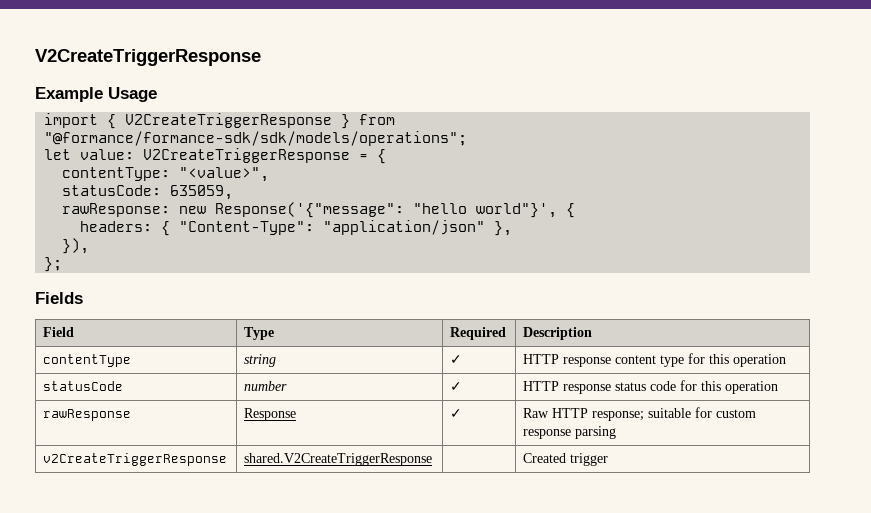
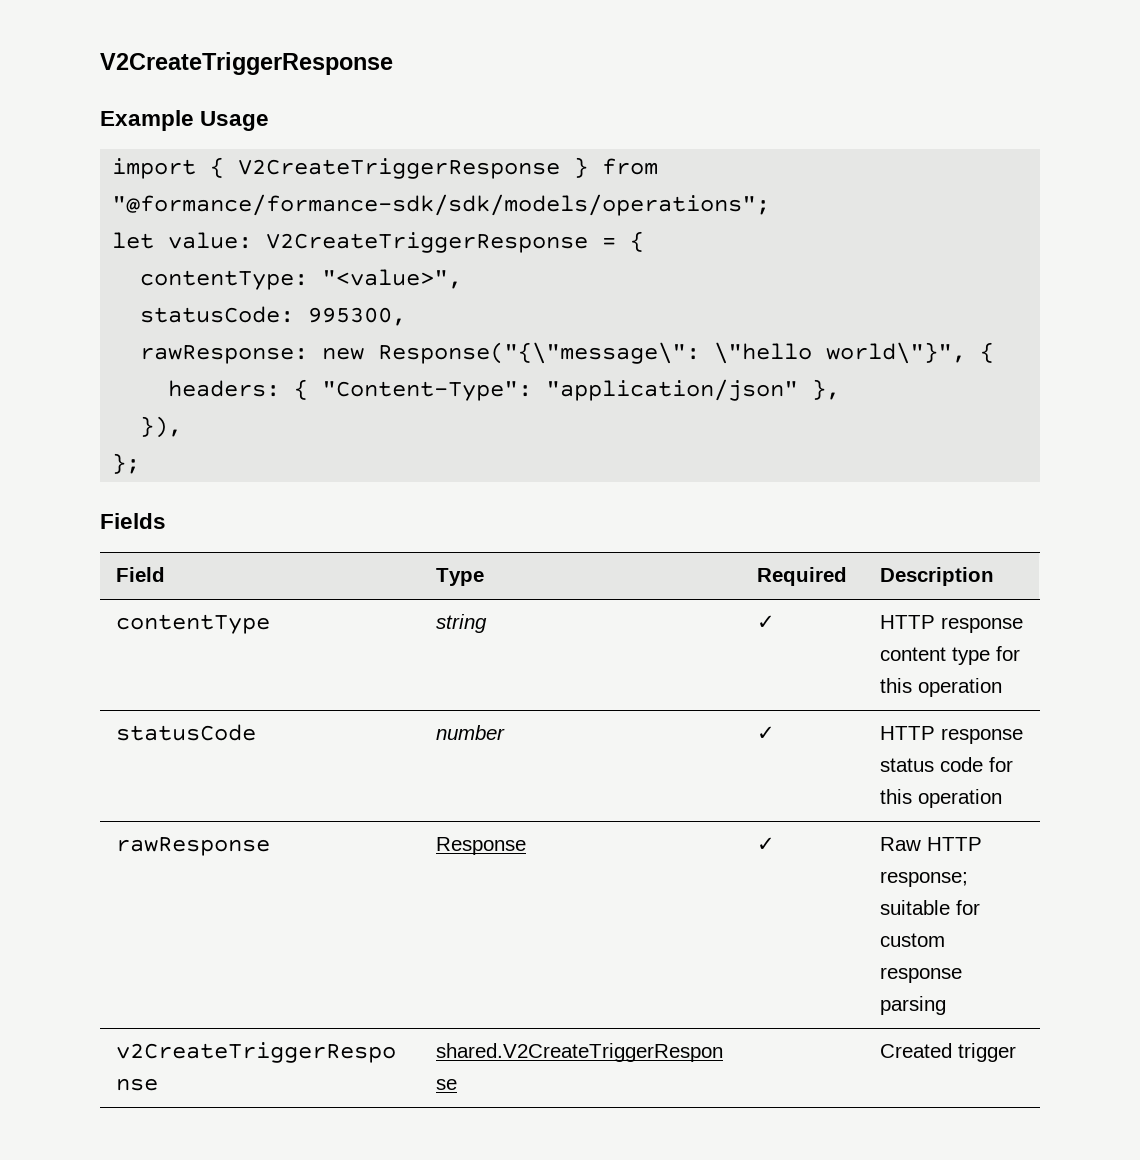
- statusCode: 635059,
+ statusCode: 995300,
- rawResponse: new Response('{"message": "hello world"}', {
+ rawResponse: new Response("{\"message\": \"hello world\"}", {

